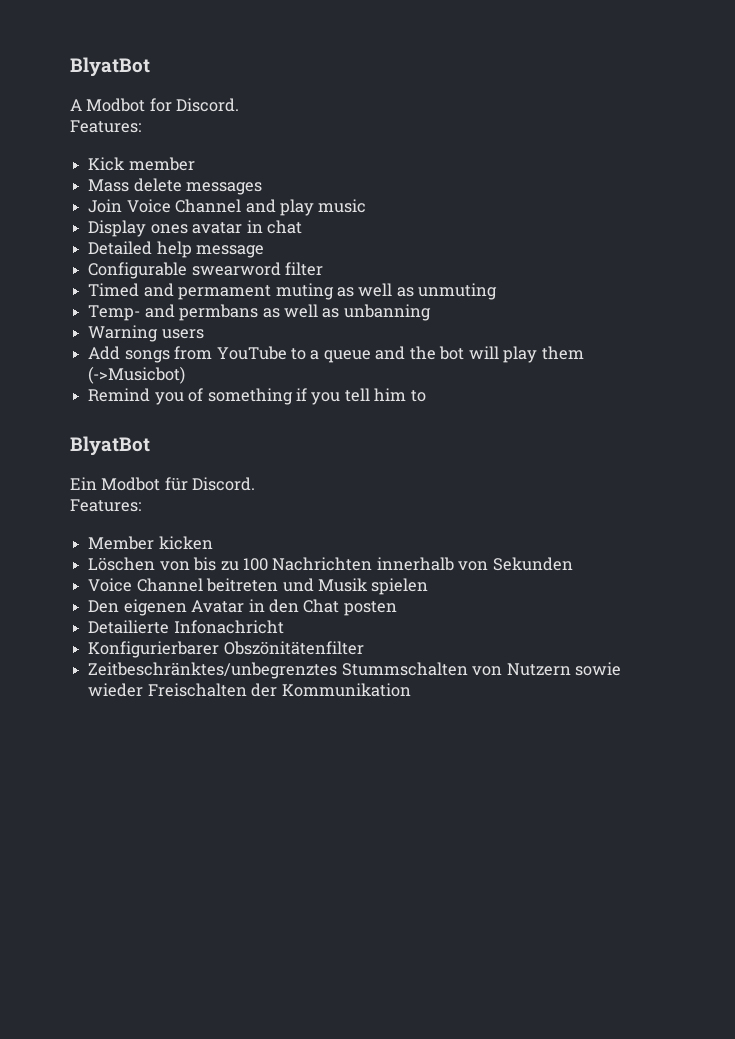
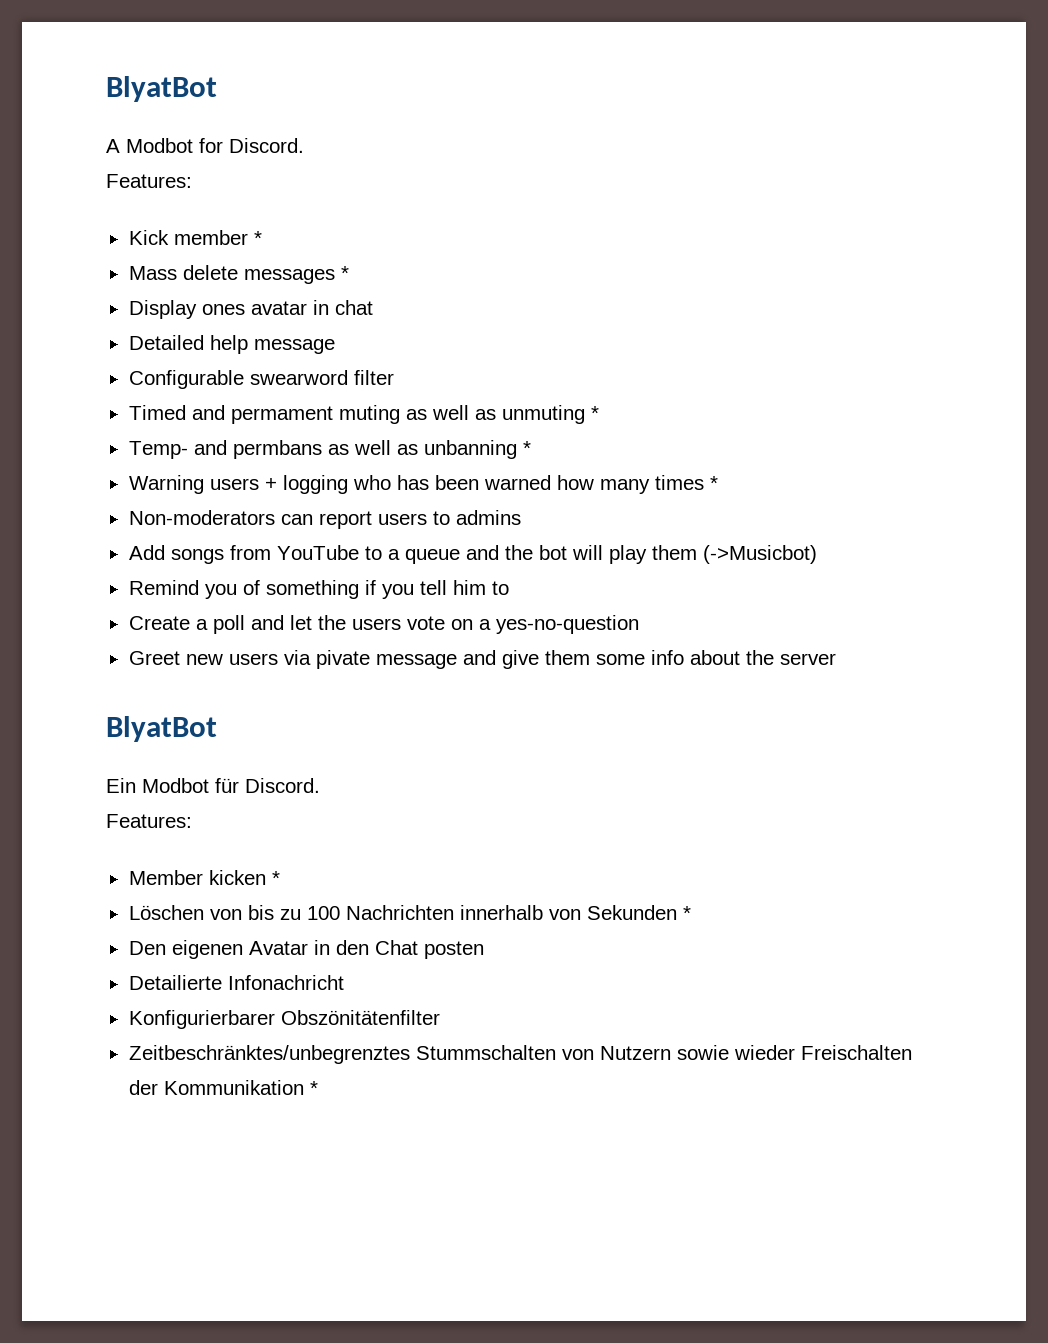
- Kick member
+ Kick member *
- Mass delete messages
- Join Voice Channel and play music
+ Mass delete messages *
- Timed and permament muting as well as unmuting
+ Timed and permament muting as well as unmuting *
- Temp- and permbans as well as unbanning
+ Temp- and permbans as well as unbanning *
- Warning users
+ Warning users + logging who has been warned how many times *
+ Non-moderators can report users to admins
+ Create a poll and let the users vote on a yes-no-question
+ Greet new users via pivate message and give them some info about the server
- Member kicken
+ Member kicken *
- Löschen von bis zu 100 Nachrichten innerhalb von Sekunden
- Voice Channel beitreten und Musik spielen
+ Löschen von bis zu 100 Nachrichten innerhalb von Sekunden *
- Zeitbeschränktes/unbegrenztes Stummschalten von Nutzern sowie wieder Freischalten der Kommunikation
+ Zeitbeschränktes/unbegrenztes Stummschalten von Nutzern sowie wieder Freischalten der Kommunikation *

